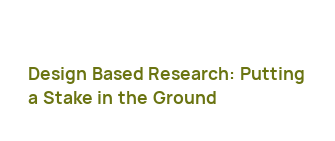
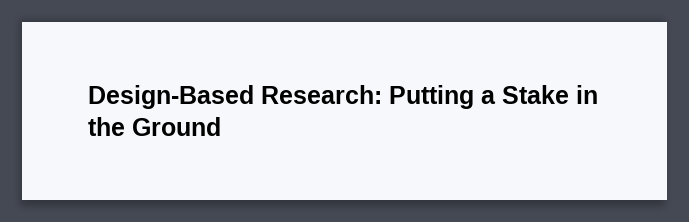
- Design Based Research: Putting a Stake in the Ground
+ Design-Based Research: Putting a Stake in the Ground

